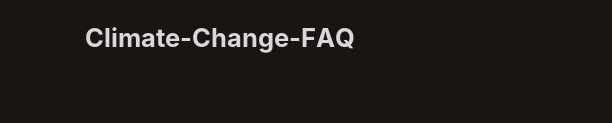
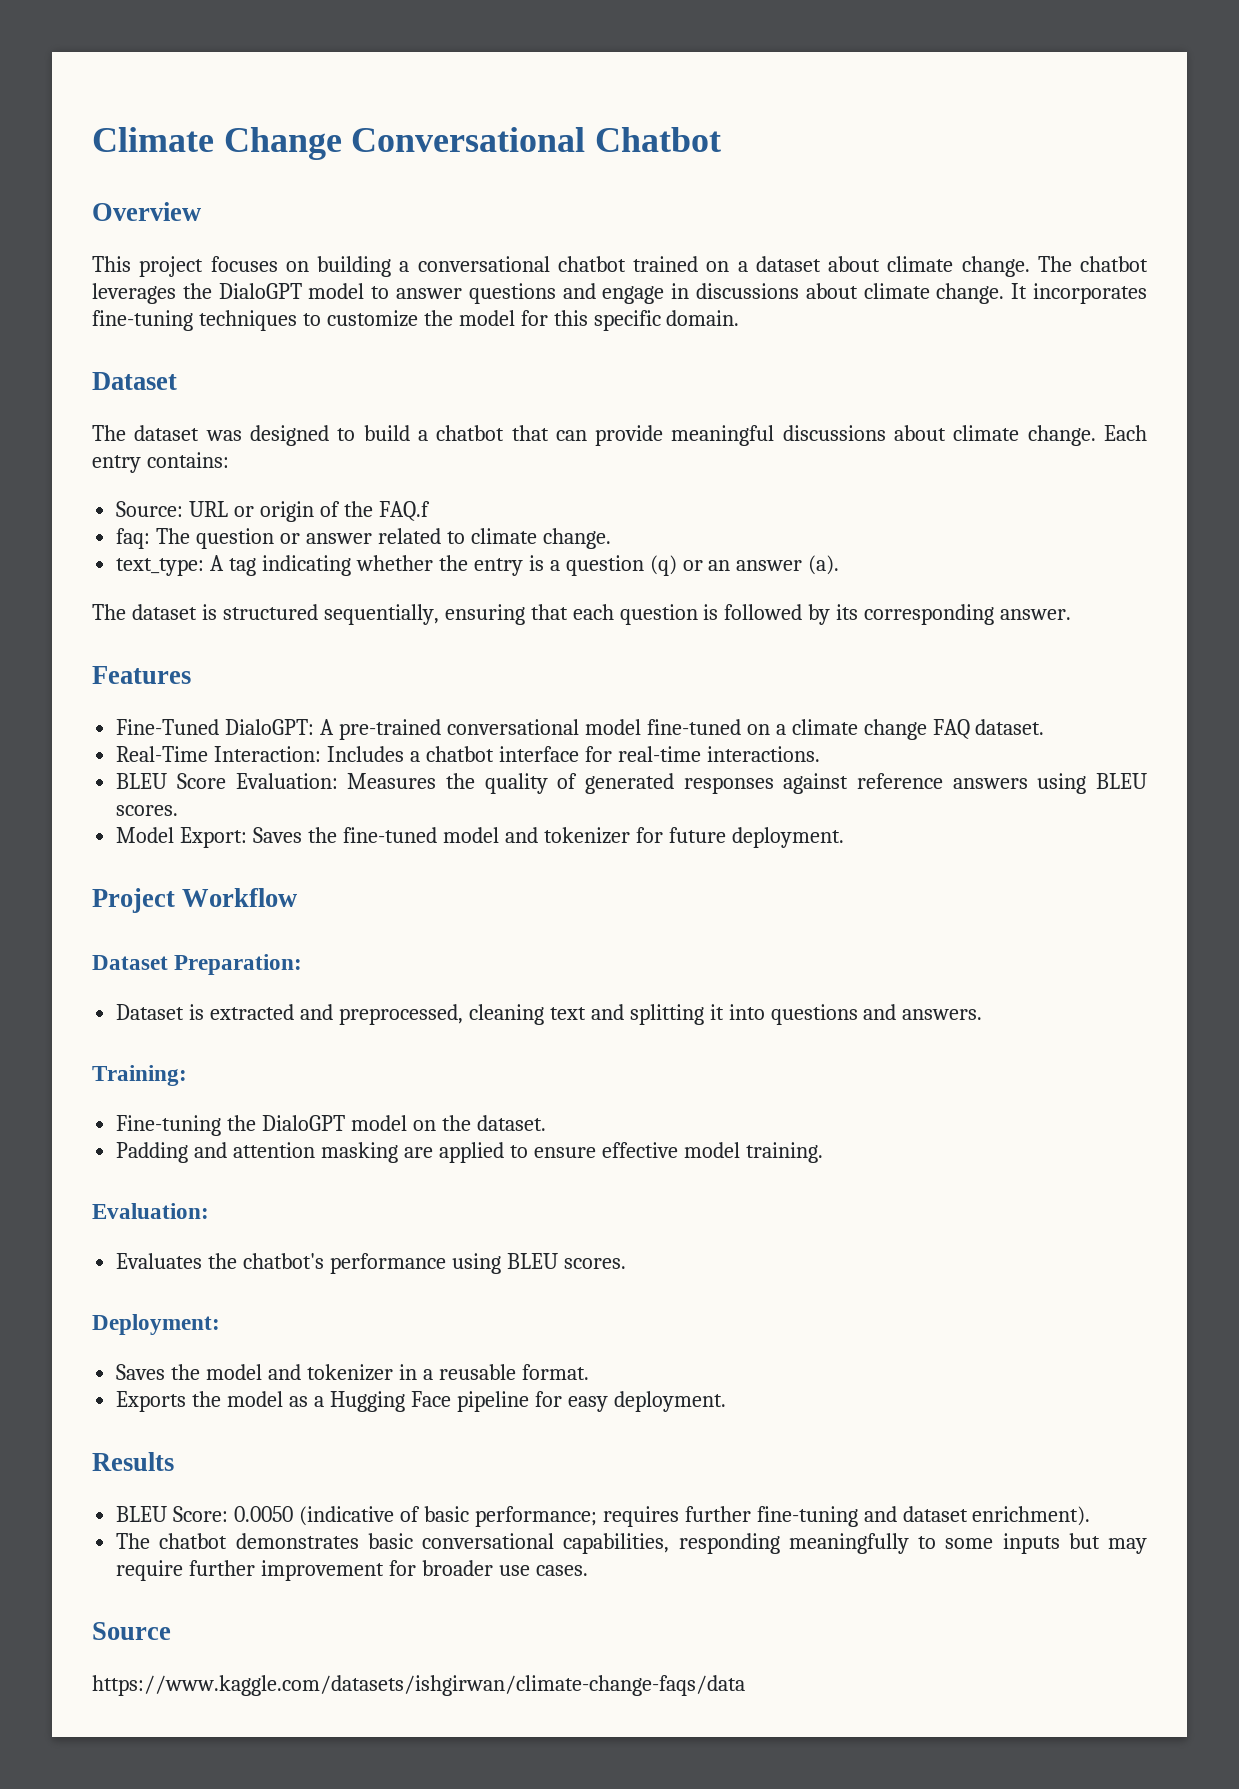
- Climate-Change-FAQ
+ Climate Change Conversational Chatbot
+ Overview
+ This project focuses on building a conversational chatbot trained on a dataset about climate change. The chatbot leverages the DialoGPT model to answer questions and engage in discussions about climate change. It incorporates fine-tuning techniques to customize the model for this specific domain.
+ Dataset
+ The dataset was designed to build a chatbot that can provide meaningful discussions about climate change. Each entry contains:
+ Source: URL or origin of the FAQ.f
+ faq: The question or answer related to climate change.
+ text_type: A tag indicating whether the entry is a question (q) or an answer (a).
+ The dataset is structured sequentially, ensuring that each question is followed by its corresponding answer.
+ Features
+ Fine-Tuned DialoGPT: A pre-trained conversational model fine-tuned on a climate change FAQ dataset.
+ Real-Time Interaction: Includes a chatbot interface for real-time interactions.
+ BLEU Score Evaluation: Measures the quality of generated responses against reference answers using BLEU scores.
+ Model Export: Saves the fine-tuned model and tokenizer for future deployment.
+ Project Workflow
+ Dataset Preparation:
+ Dataset is extracted and preprocessed, cleaning text and splitting it into questions and answers.
+ Training:
+ Fine-tuning the DialoGPT model on the dataset.
+ Padding and attention masking are applied to ensure effective model training.
+ Evaluation:
+ Evaluates the chatbot's performance using BLEU scores.
+ Deployment:
+ Saves the model and tokenizer in a reusable format.
+ Exports the model as a Hugging Face pipeline for easy deployment.
+ Results
+ BLEU Score: 0.0050 (indicative of basic performance; requires further fine-tuning and dataset enrichment).
+ The chatbot demonstrates basic conversational capabilities, responding meaningfully to some inputs but may require further improvement for broader use cases.
+ Source
+ https://www.kaggle.com/datasets/ishgirwan/climate-change-faqs/data

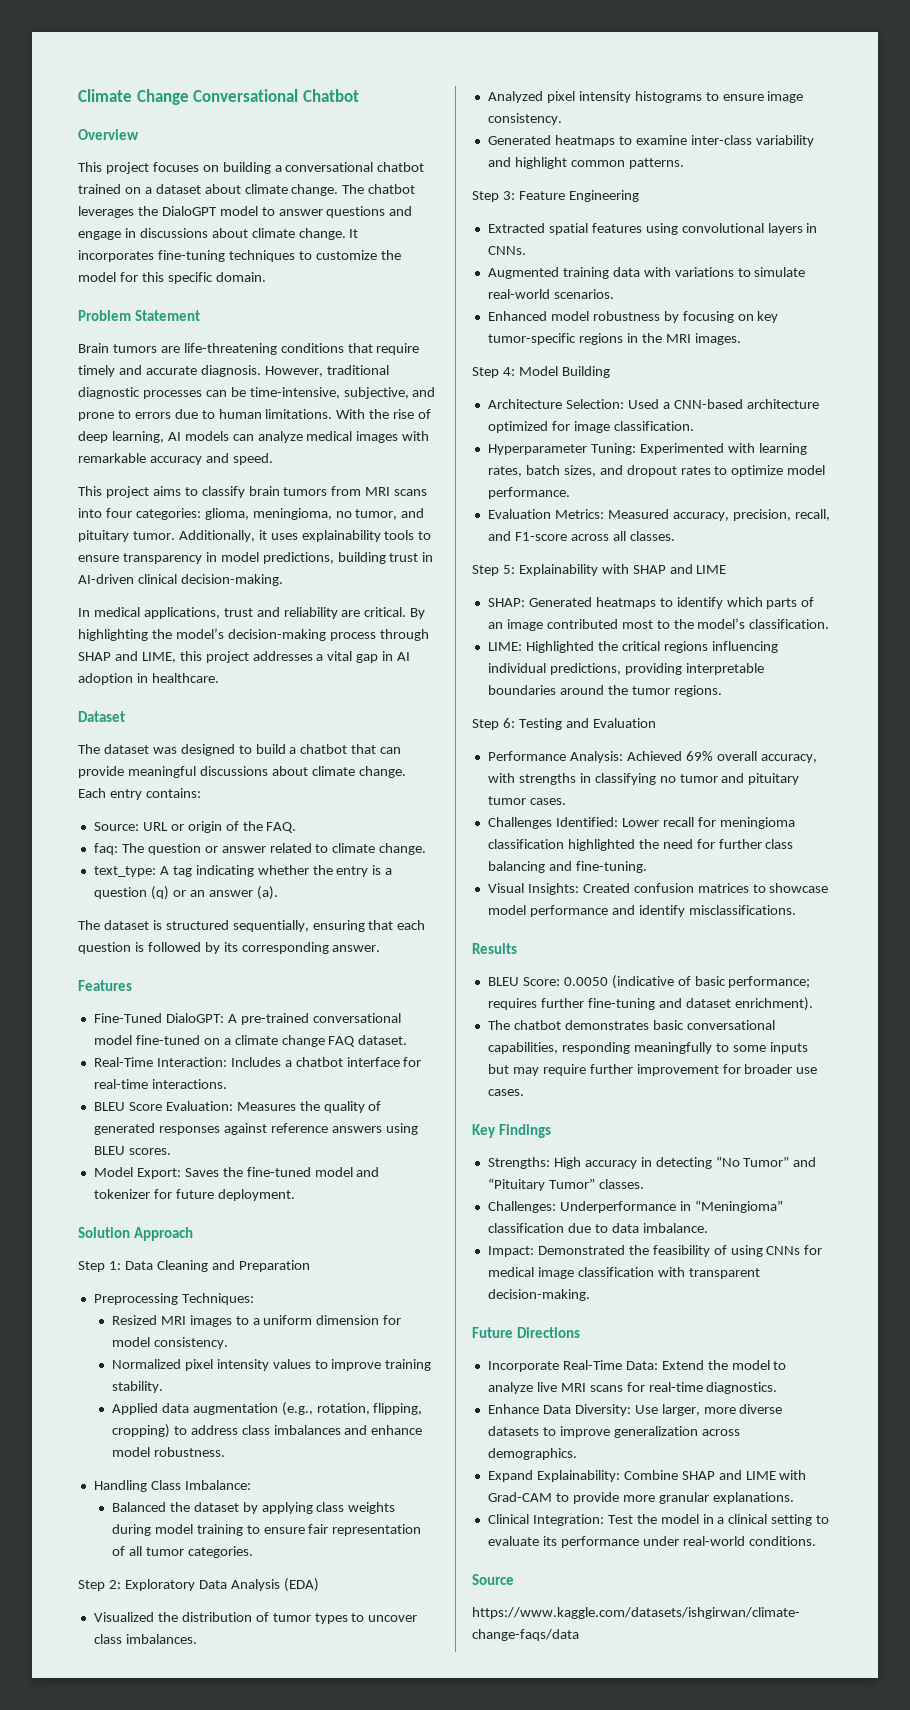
+ Problem Statement
+ Brain tumors are life-threatening conditions that require timely and accurate diagnosis. However, traditional diagnostic processes can be time-intensive, subjective, and prone to errors due to human limitations. With the rise of deep learning, AI models can analyze medical images with remarkable accuracy and speed.
+ This project aims to classify brain tumors from MRI scans into four categories: glioma, meningioma, no tumor, and pituitary tumor. Additionally, it uses explainability tools to ensure transparency in model predictions, building trust in AI-driven clinical decision-making.
+ In medical applications, trust and reliability are critical. By highlighting the model’s decision-making process through SHAP and LIME, this project addresses a vital gap in AI adoption in healthcare.
- Source: URL or origin of the FAQ.f
+ Source: URL or origin of the FAQ.
- Project Workflow
- Dataset Preparation:
- Dataset is extracted and preprocessed, cleaning text and splitting it into questions and answers.
- Training:
- Fine-tuning the DialoGPT model on the dataset.
- Padding and attention masking are applied to ensure effective model training.
- Evaluation:
- Evaluates the chatbot's performance using BLEU scores.
- Deployment:
- Saves the model and tokenizer in a reusable format.
- Exports the model as a Hugging Face pipeline for easy deployment.
+ Solution Approach
+ Step 1: Data Cleaning and Preparation
+ Preprocessing Techniques:
+ Resized MRI images to a uniform dimension for model consistency.
+ Normalized pixel intensity values to improve training stability.
+ Applied data augmentation (e.g., rotation, flipping, cropping) to address class imbalances and enhance model robustness.
+ Handling Class Imbalance:
+ Balanced the dataset by applying class weights during model training to ensure fair representation of all tumor categories.
+ Step 2: Exploratory Data Analysis (EDA)
+ Visualized the distribution of tumor types to uncover class imbalances.
+ Analyzed pixel intensity histograms to ensure image consistency.
+ Generated heatmaps to examine inter-class variability and highlight common patterns.
+ Step 3: Feature Engineering
+ Extracted spatial features using convolutional layers in CNNs.
+ Augmented training data with variations to simulate real-world scenarios.
+ Enhanced model robustness by focusing on key tumor-specific regions in the MRI images.
+ Step 4: Model Building
+ Architecture Selection: Used a CNN-based architecture optimized for image classification.
+ Hyperparameter Tuning: Experimented with learning rates, batch sizes, and dropout rates to optimize model performance.
+ Evaluation Metrics: Measured accuracy, precision, recall, and F1-score across all classes.
+ Step 5: Explainability with SHAP and LIME
+ SHAP: Generated heatmaps to identify which parts of an image contributed most to the model’s classification.
+ LIME: Highlighted the critical regions influencing individual predictions, providing interpretable boundaries around the tumor regions.
+ Step 6: Testing and Evaluation
+ Performance Analysis: Achieved 69% overall accuracy, with strengths in classifying no tumor and pituitary tumor cases.
+ Challenges Identified: Lower recall for meningioma classification highlighted the need for further class balancing and fine-tuning.
+ Visual Insights: Created confusion matrices to showcase model performance and identify misclassifications.
+ Key Findings
+ Strengths: High accuracy in detecting “No Tumor” and “Pituitary Tumor” classes.
+ Challenges: Underperformance in “Meningioma” classification due to data imbalance.
+ Impact: Demonstrated the feasibility of using CNNs for medical image classification with transparent decision-making.
+ Future Directions
+ Incorporate Real-Time Data: Extend the model to analyze live MRI scans for real-time diagnostics.
+ Enhance Data Diversity: Use larger, more diverse datasets to improve generalization across demographics.
+ Expand Explainability: Combine SHAP and LIME with Grad-CAM to provide more granular explanations.
+ Clinical Integration: Test the model in a clinical setting to evaluate its performance under real-world conditions.

